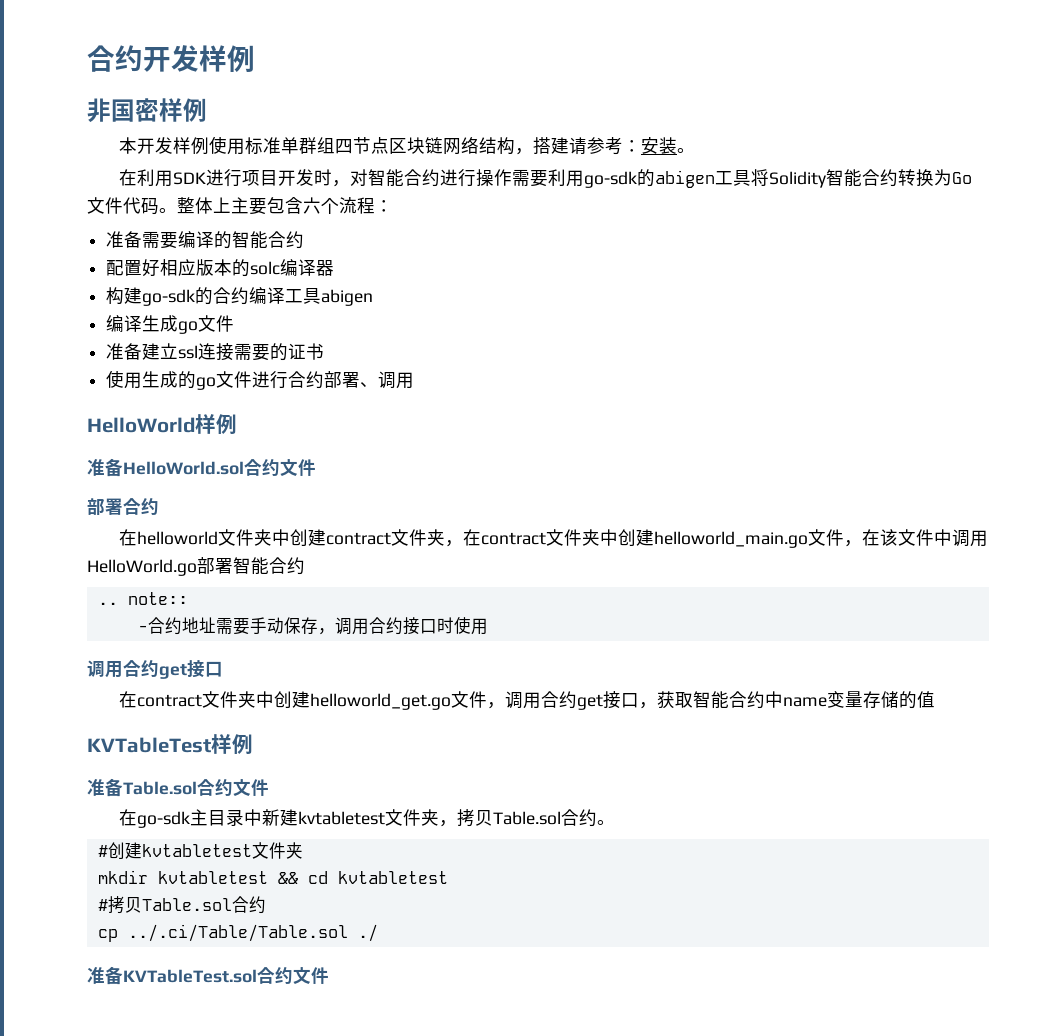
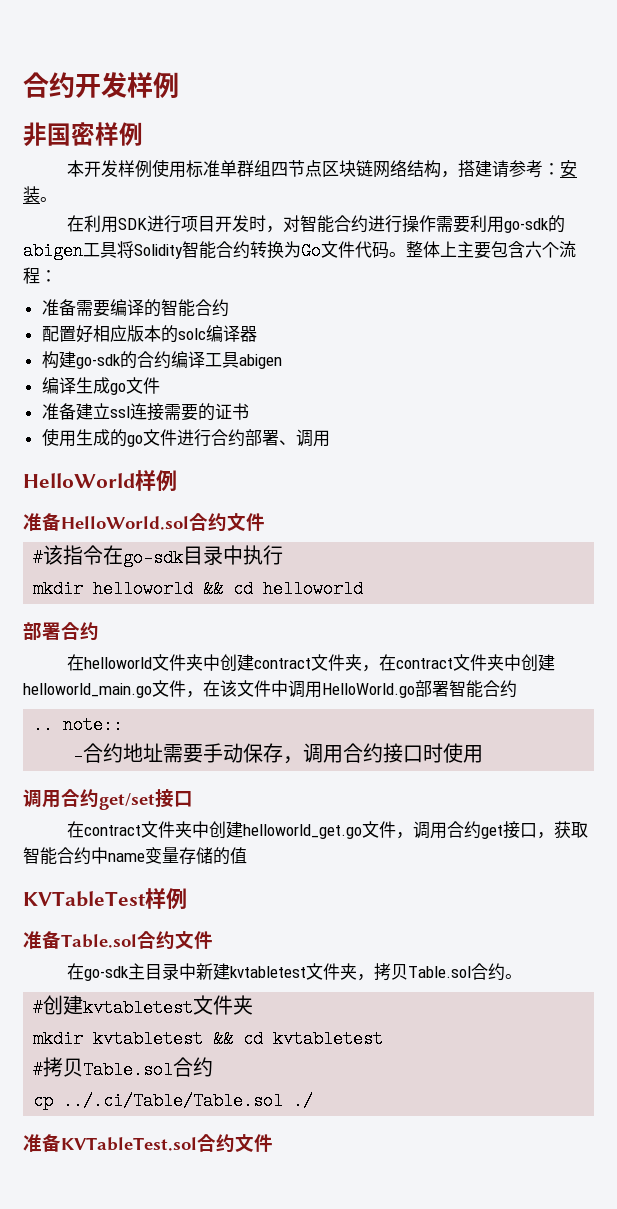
+ #该指令在go-sdk目录中执行
+ mkdir helloworld && cd helloworld
  -合约地址需要手动保存，调用合约接口时使用
- 调用合约get接口
+ 调用合约get/set接口

